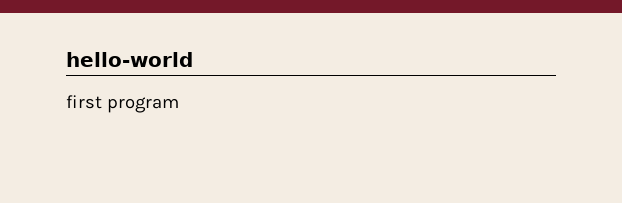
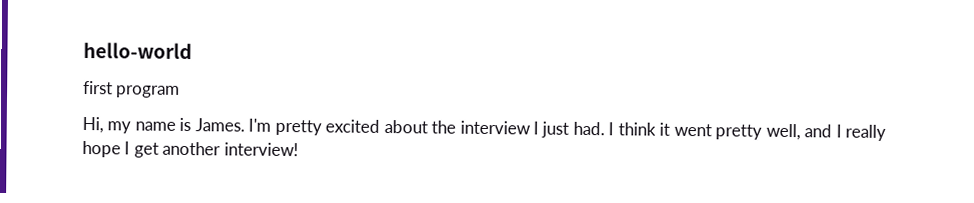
+ Hi, my name is James. I'm pretty excited about the interview I just had. I think it went pretty well, and I really hope I get another interview!

